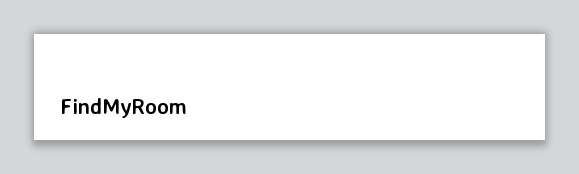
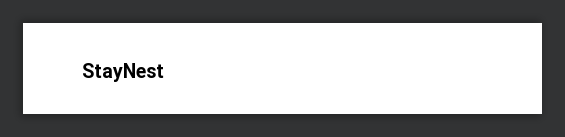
- FindMyRoom
+ StayNest

